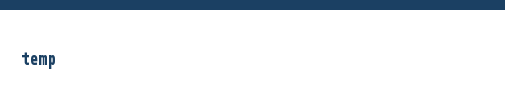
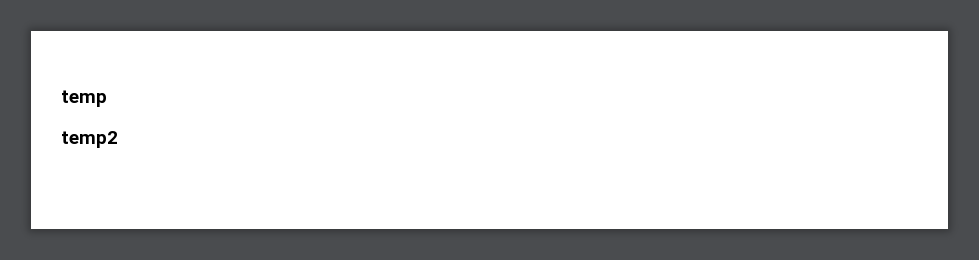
+ temp2

